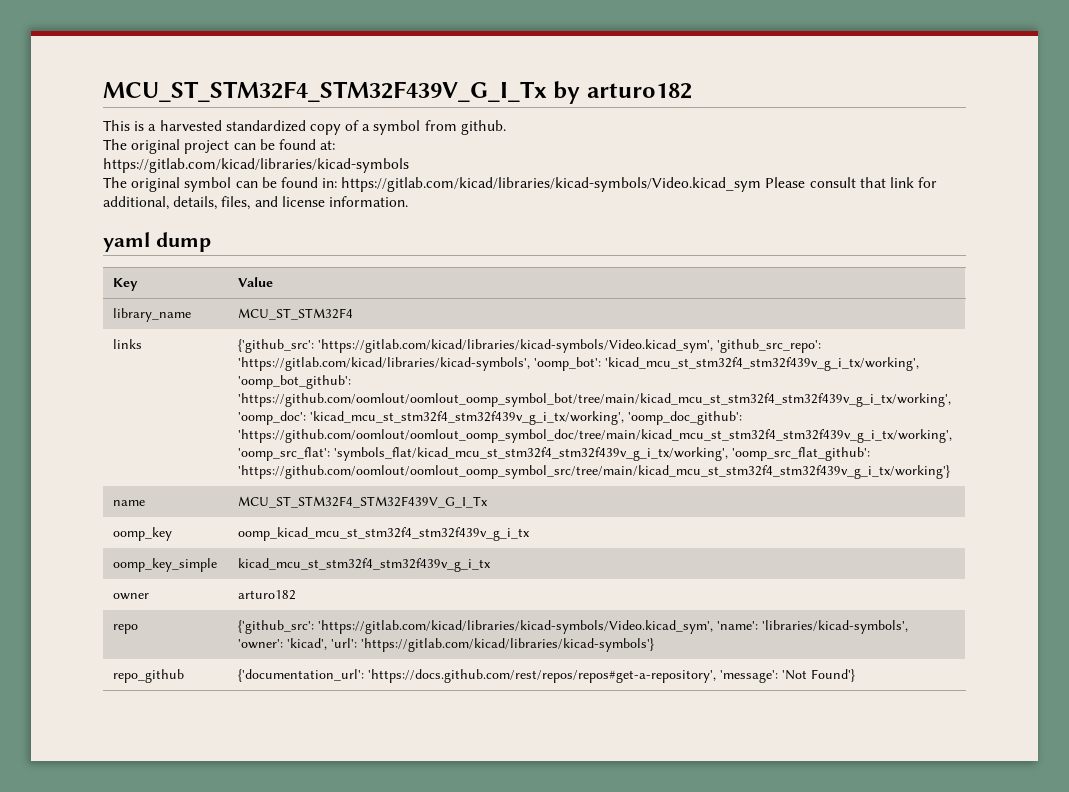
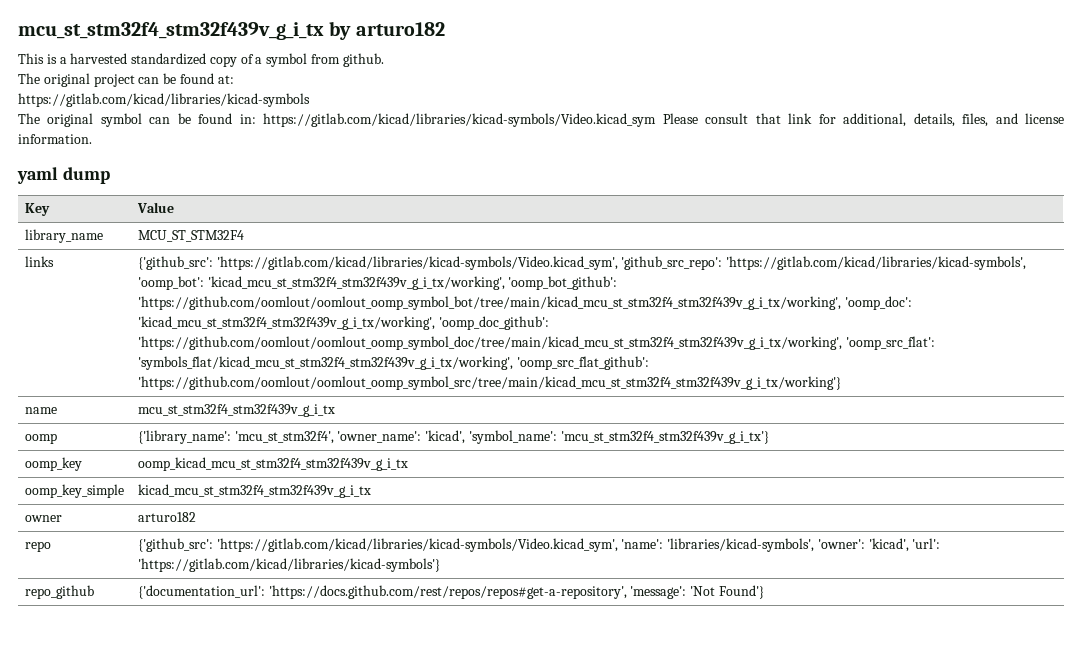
- MCU_ST_STM32F4_STM32F439V_G_I_Tx by arturo182
+ mcu_st_stm32f4_stm32f439v_g_i_tx by arturo182
- name | MCU_ST_STM32F4_STM32F439V_G_I_Tx
+ name | mcu_st_stm32f4_stm32f439v_g_i_tx
+ oomp | {'library_name': 'mcu_st_stm32f4', 'owner_name': 'kicad', 'symbol_name': 'mcu_st_stm32f4_stm32f439v_g_i_tx'}

